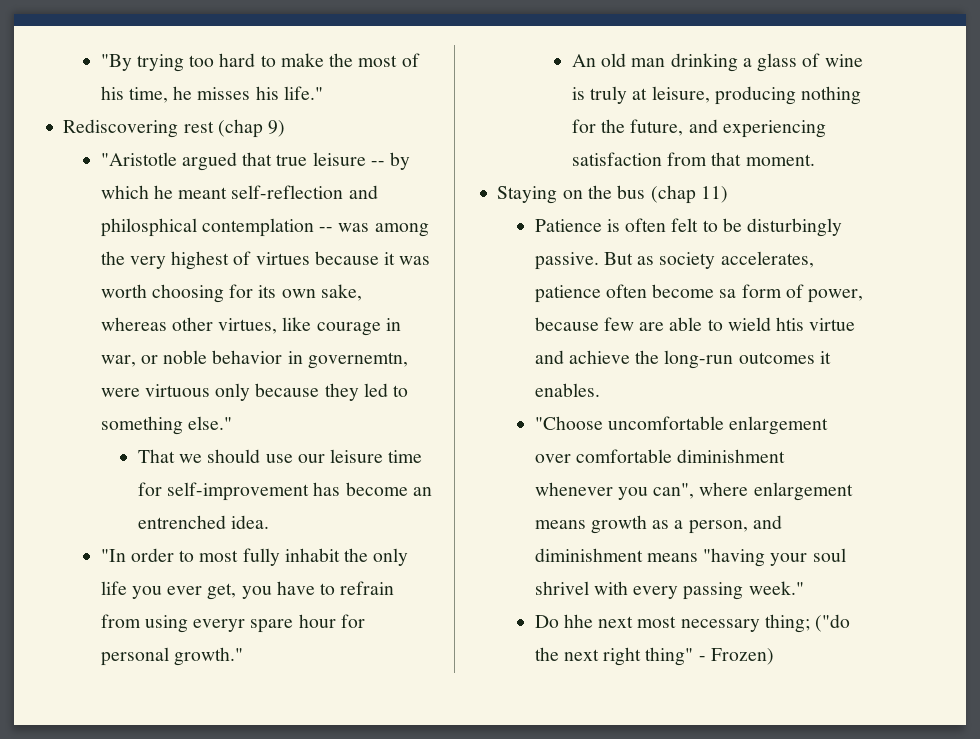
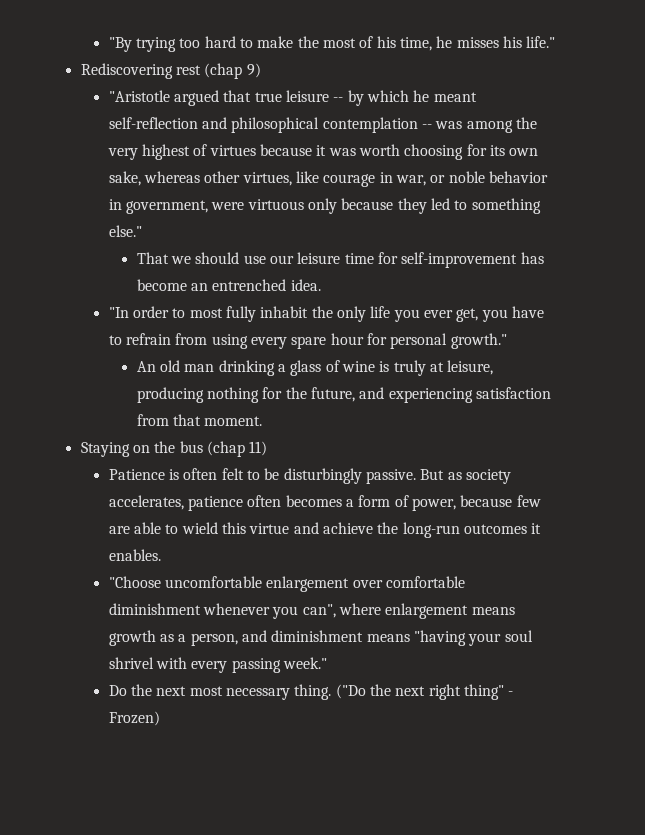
- "Aristotle argued that true leisure -- by which he meant self-reflection and philosphical contemplation -- was among the very highest of virtues because it was worth choosing for its own sake, whereas other virtues, like courage in war, or noble behavior in governemtn, were virtuous only because they led to something else."
+ "Aristotle argued that true leisure -- by which he meant self-reflection and philosophical contemplation -- was among the very highest of virtues because it was worth choosing for its own sake, whereas other virtues, like courage in war, or noble behavior in government, were virtuous only because they led to something else."
- "In order to most fully inhabit the only life you ever get, you have to refrain from using everyr spare hour for personal growth."
+ "In order to most fully inhabit the only life you ever get, you have to refrain from using every spare hour for personal growth."
- But as society accelerates, patience often become sa form of power, because few are able to wield htis virtue and achieve the long-run outcomes it enables.
+ But as society accelerates, patience often becomes a form of power, because few are able to wield this virtue and achieve the long-run outcomes it enables.
- Do hhe next most necessary thing; ("do the next right thing" - Frozen)
+ Do the next most necessary thing. ("Do the next right thing" - Frozen)

